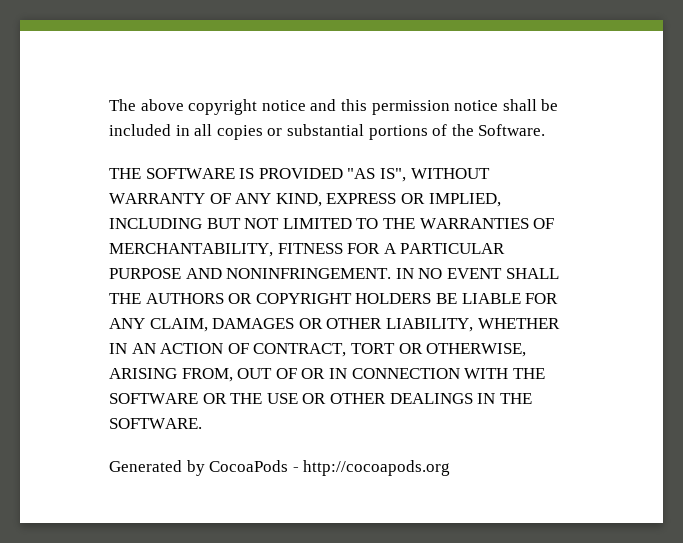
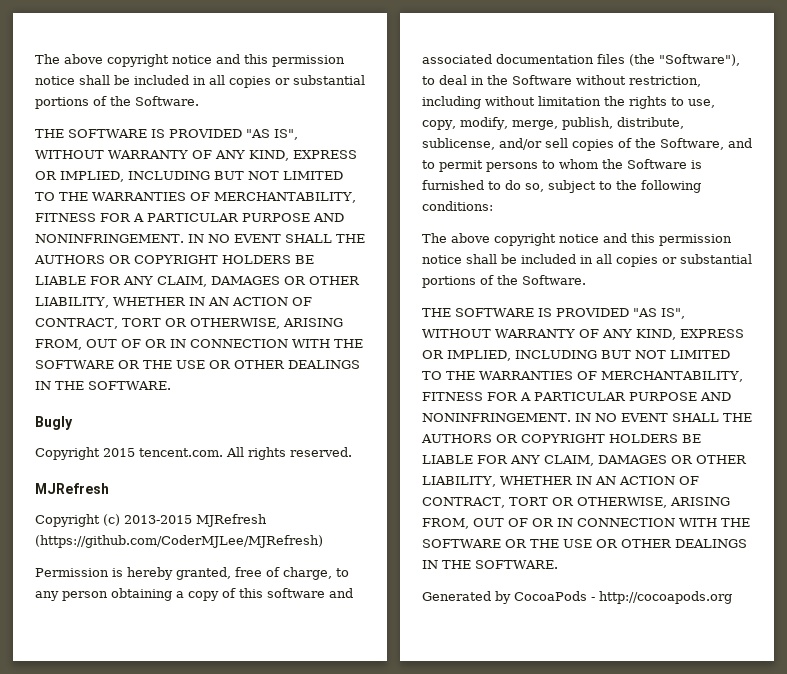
+ Bugly
+ Copyright 2015 tencent.com. All rights reserved.
+ MJRefresh
+ Copyright (c) 2013-2015 MJRefresh (https://github.com/CoderMJLee/MJRefresh)
+ Permission is hereby granted, free of charge, to any person obtaining a copy of this software and associated documentation files (the "Software"), to deal in the Software without restriction, including without limitation the rights to use, copy, modify, merge, publish, distribute, sublicense, and/or sell copies of the Software, and to permit persons to whom the Software is furnished to do so, subject to the following conditions:
+ The above copyright notice and this permission notice shall be included in all copies or substantial portions of the Software.
+ THE SOFTWARE IS PROVIDED "AS IS", WITHOUT WARRANTY OF ANY KIND, EXPRESS OR IMPLIED, INCLUDING BUT NOT LIMITED TO THE WARRANTIES OF MERCHANTABILITY, FITNESS FOR A PARTICULAR PURPOSE AND NONINFRINGEMENT. IN NO EVENT SHALL THE AUTHORS OR COPYRIGHT HOLDERS BE LIABLE FOR ANY CLAIM, DAMAGES OR OTHER LIABILITY, WHETHER IN AN ACTION OF CONTRACT, TORT OR OTHERWISE, ARISING FROM, OUT OF OR IN CONNECTION WITH THE SOFTWARE OR THE USE OR OTHER DEALINGS IN THE SOFTWARE.

